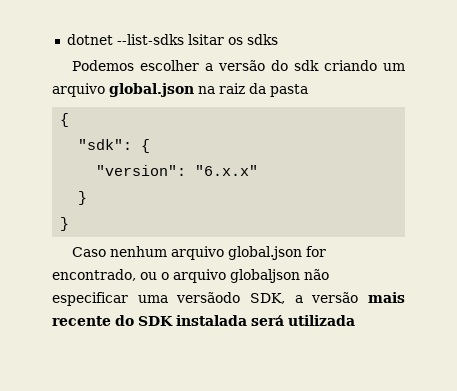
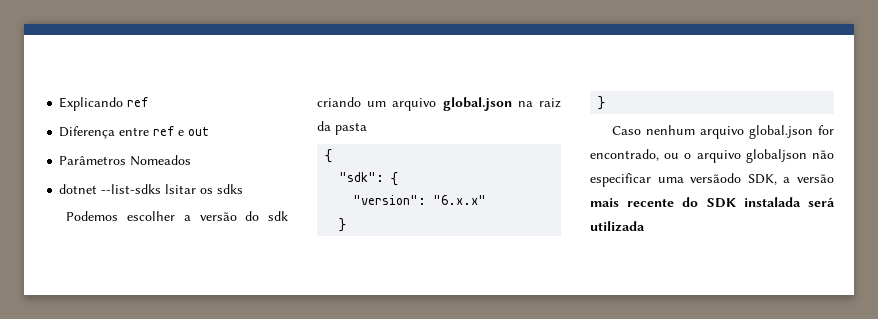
+ Explicando ref
+ Diferença entre ref e out
+ Parâmetros Nomeados

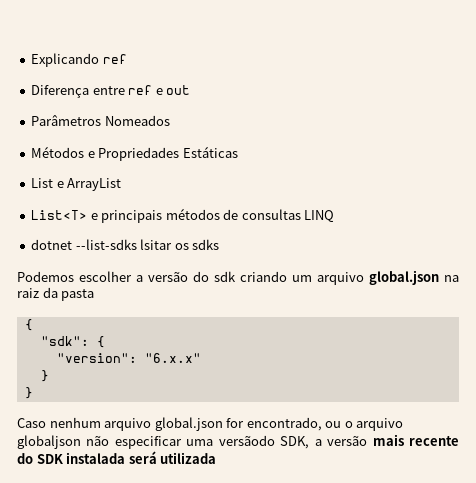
+ Métodos e Propriedades Estáticas
+ List e ArrayList
+ List<T> e principais métodos de consultas LINQ

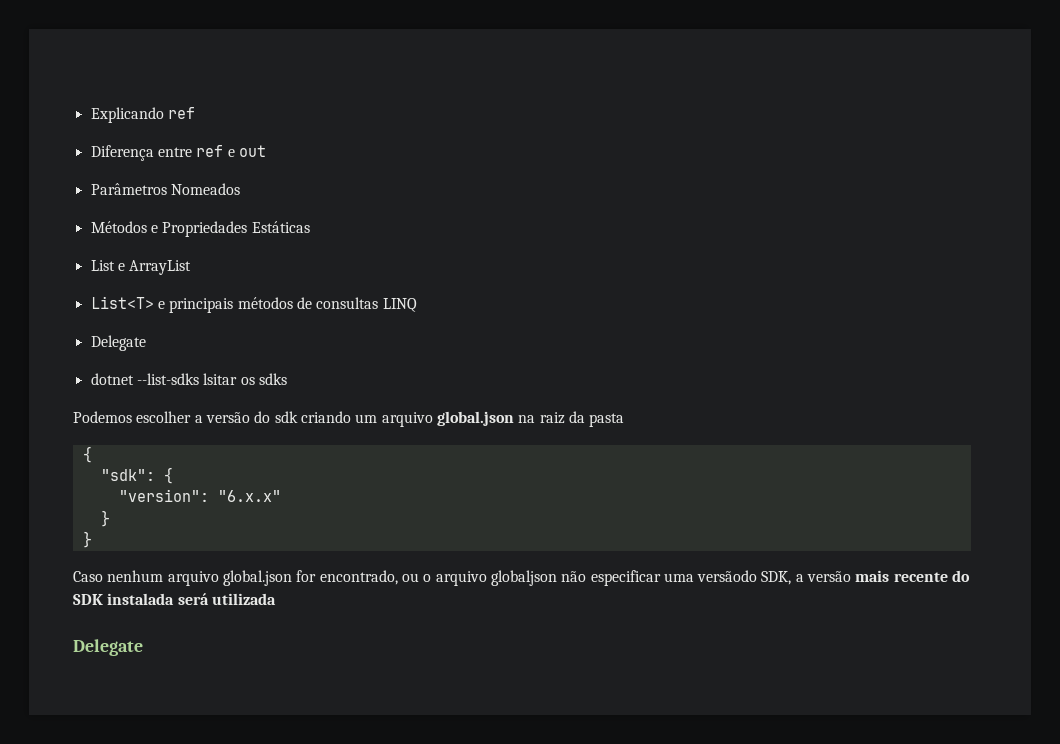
  List<T> e principais métodos de consultas LINQ
+ Delegate
  Caso nenhum arquivo global.json for encontrado, ou o arquivo globaljson não especificar uma versãodo SDK, a versão mais recente do SDK instalada será utilizada
+ Delegate

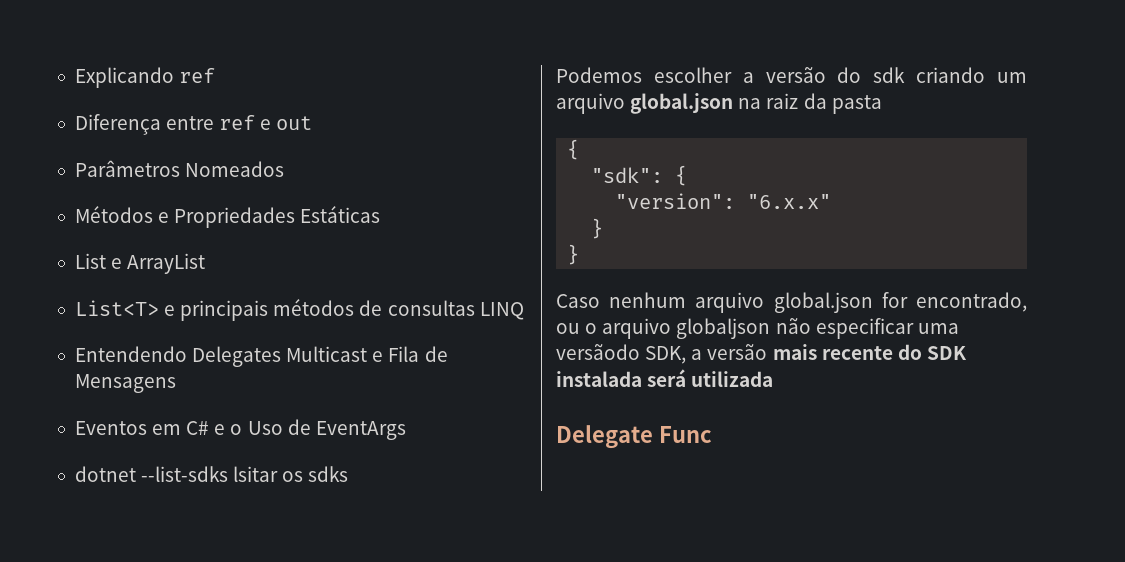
  List<T> e principais métodos de consultas LINQ
- Delegate
+ Entendendo Delegates Multicast e Fila de Mensagens
+ Eventos em C# e o Uso de EventArgs
  Caso nenhum arquivo global.json for encontrado, ou o arquivo globaljson não especificar uma versãodo SDK, a versão mais recente do SDK instalada será utilizada
- Delegate
+ Delegate Func

